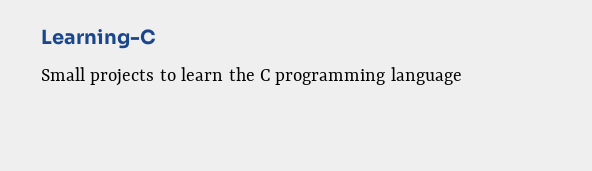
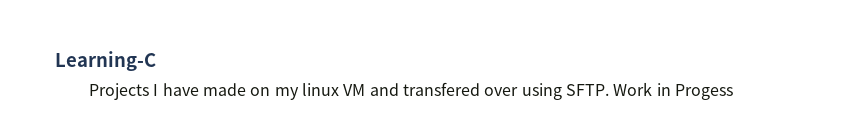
- Small projects to learn the C programming language
+ Projects I have made on my linux VM and transfered over using SFTP. Work in Progess

